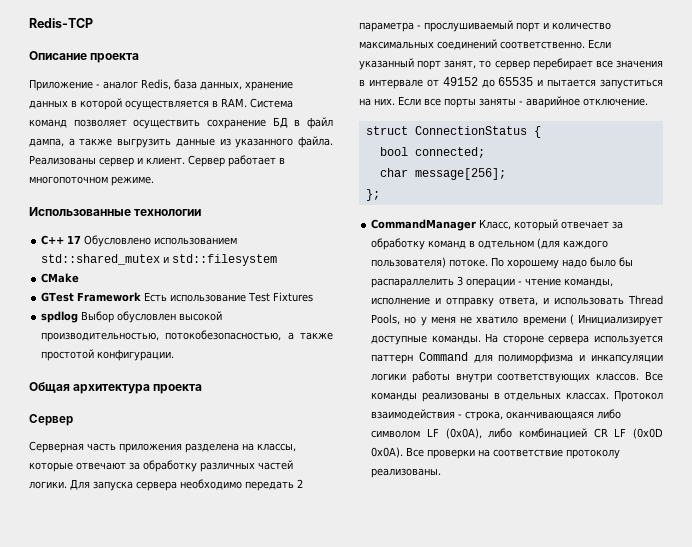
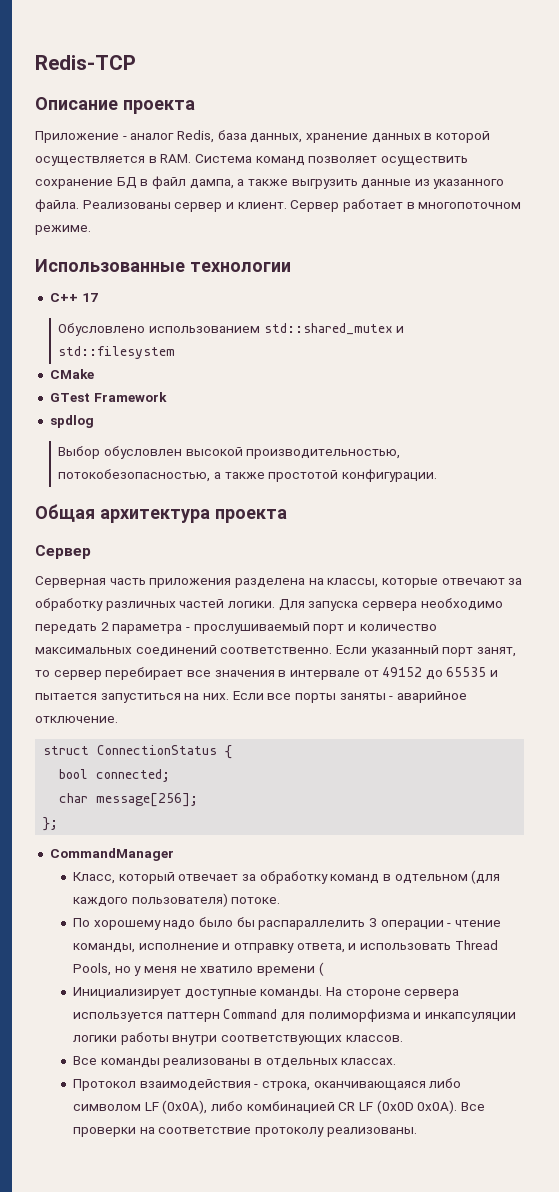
- С++ 17 Обусловлено использованием std::shared_mutex и std::filesystem
+ С++ 17
+ Обусловлено использованием std::shared_mutex и std::filesystem
- GTest Framework Есть использование Test Fixtures
+ GTest Framework
- spdlog Выбор обусловлен высокой производительностью, потокобезопасностью, а также простотой конфигурации.
+ spdlog
+ Выбор обусловлен высокой производительностью, потокобезопасностью, а также простотой конфигурации.
- CommandManager Класс, который отвечает за обработку команд в одтельном (для каждого пользователя) потоке. По хорошему надо было бы распараллелить 3 операции - чтение команды, исполнение и отправку ответа, и использовать Thread Pools, но у меня не хватило времени ( Инициализирует доступные команды.
+ CommandManager
+ Класс, который отвечает за обработку команд в одтельном (для каждого пользователя) потоке.
+ По хорошему надо было бы распараллелить 3 операции - чтение команды, исполнение и отправку ответа, и использовать Thread Pools, но у меня не хватило времени (
+ Инициализирует доступные команды.
- На стороне сервера используется паттерн Command для полиморфизма и инкапсуляции логики работы внутри соответствующих классов. Все команды реализованы в отдельных классах. Протокол взаимодействия - строка, оканчивающаяся либо символом LF (0x0A), либо комбинацией CR LF (0x0D 0x0A).
+ На стороне сервера используется паттерн Command для полиморфизма и инкапсуляции логики работы внутри соответствующих классов.
+ Все команды реализованы в отдельных классах.
+ Протокол взаимодействия - строка, оканчивающаяся либо символом LF (0x0A), либо комбинацией CR LF (0x0D 0x0A).

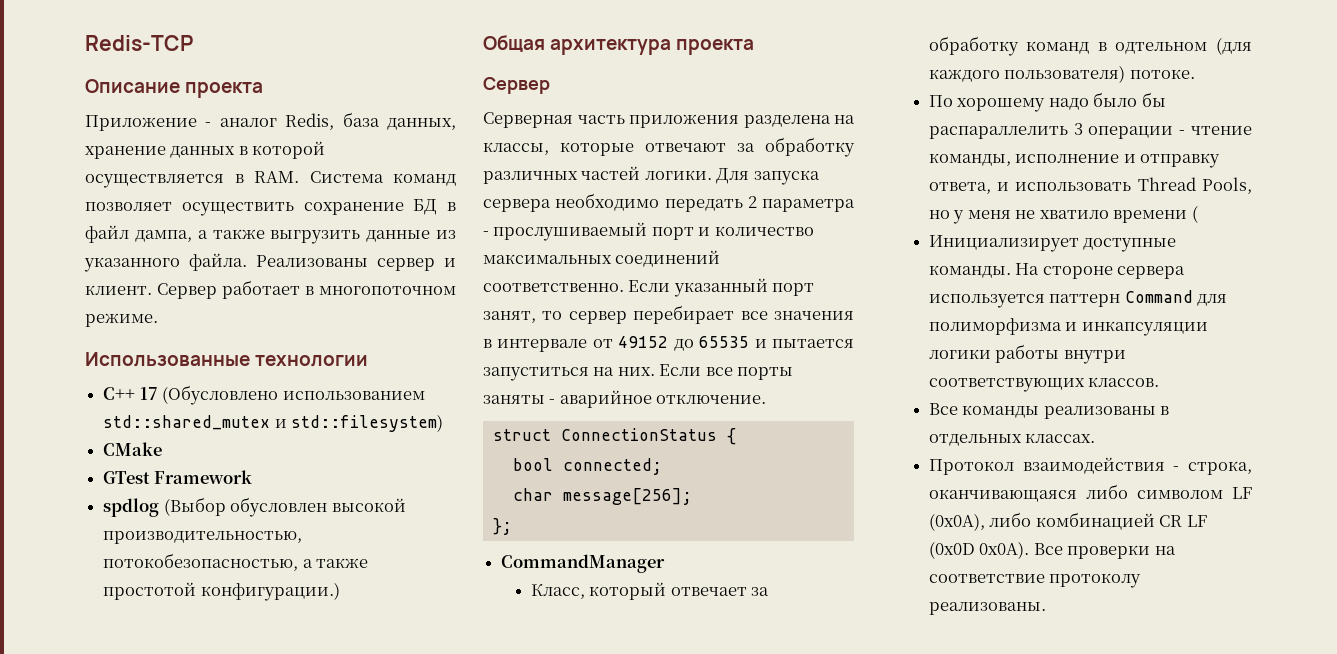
- С++ 17
- Обусловлено использованием std::shared_mutex и std::filesystem
+ С++ 17 (Обусловлено использованием std::shared_mutex и std::filesystem)
- spdlog
- Выбор обусловлен высокой производительностью, потокобезопасностью, а также простотой конфигурации.
+ spdlog (Выбор обусловлен высокой производительностью, потокобезопасностью, а также простотой конфигурации.)

